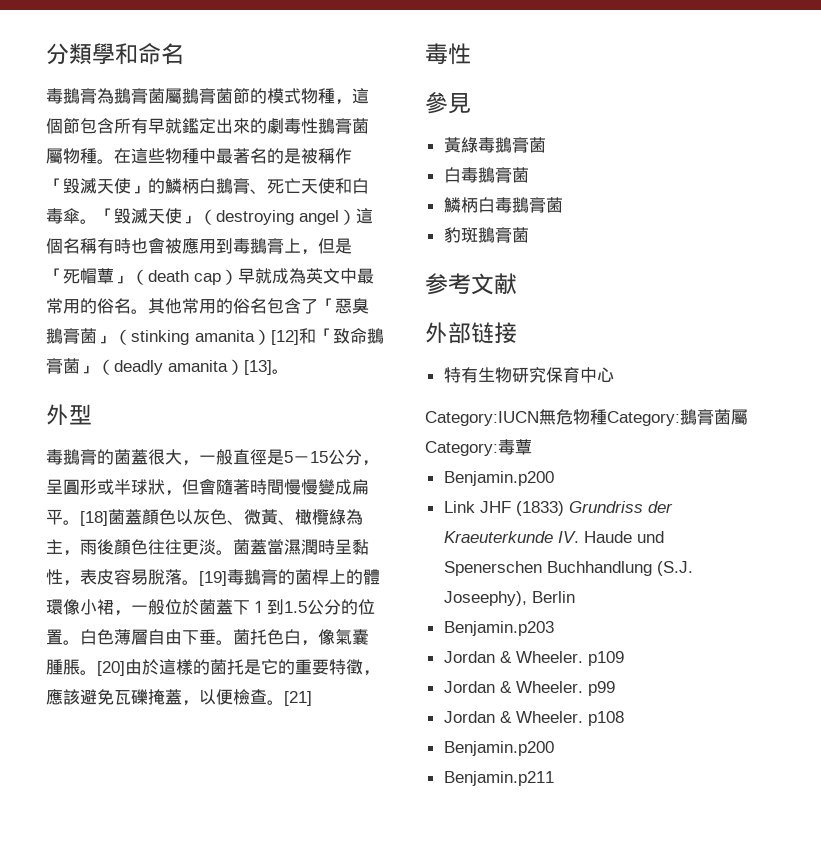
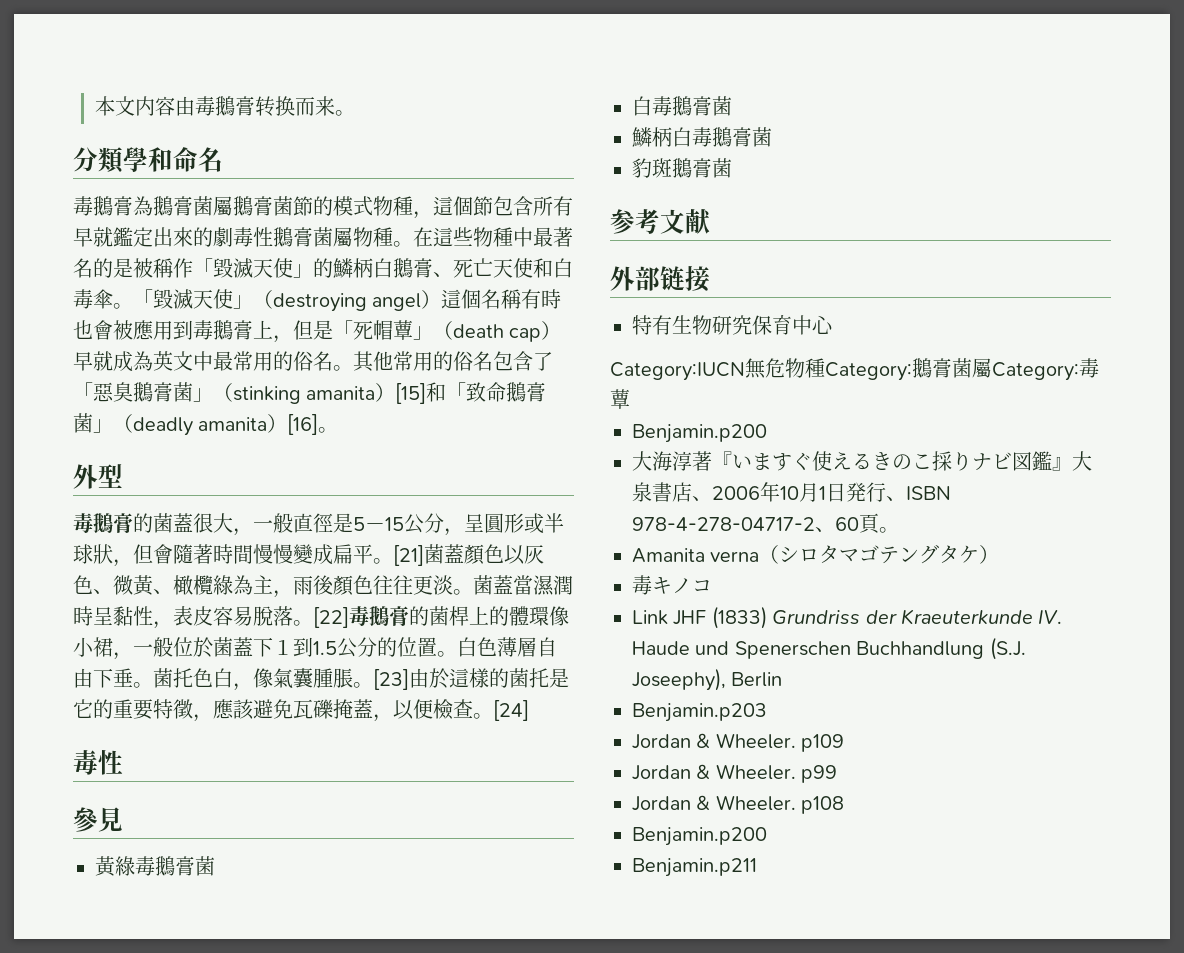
+ 本文内容由毒鵝膏转换而来。
- 其他常用的俗名包含了「惡臭鵝膏菌」（stinking amanita）[12]和「致命鵝膏菌」（deadly amanita）[13]。
+ 其他常用的俗名包含了「惡臭鵝膏菌」（stinking amanita）[15]和「致命鵝膏菌」（deadly amanita）[16]。
- [18]菌蓋顏色以灰色、微黃、橄欖綠為主，雨後顏色往往更淡。
+ [21]菌蓋顏色以灰色、微黃、橄欖綠為主，雨後顏色往往更淡。
- [19]毒鵝膏的菌桿上的體環像小裙，一般位於菌蓋下１到1.5公分的位置。
+ [22]毒鵝膏的菌桿上的體環像小裙，一般位於菌蓋下１到1.5公分的位置。
- [20]由於這樣的菌托是它的重要特徵，應該避免瓦礫掩蓋，以便檢查。
+ [23]由於這樣的菌托是它的重要特徵，應該避免瓦礫掩蓋，以便檢查。
- [21]
+ [24]
+ 大海淳著『いますぐ使えるきのこ採りナビ図鑑』大泉書店、2006年10月1日発行、ISBN 978-4-278-04717-2、60頁。
+ Amanita verna（シロタマゴテングタケ）
+ 毒キノコ

